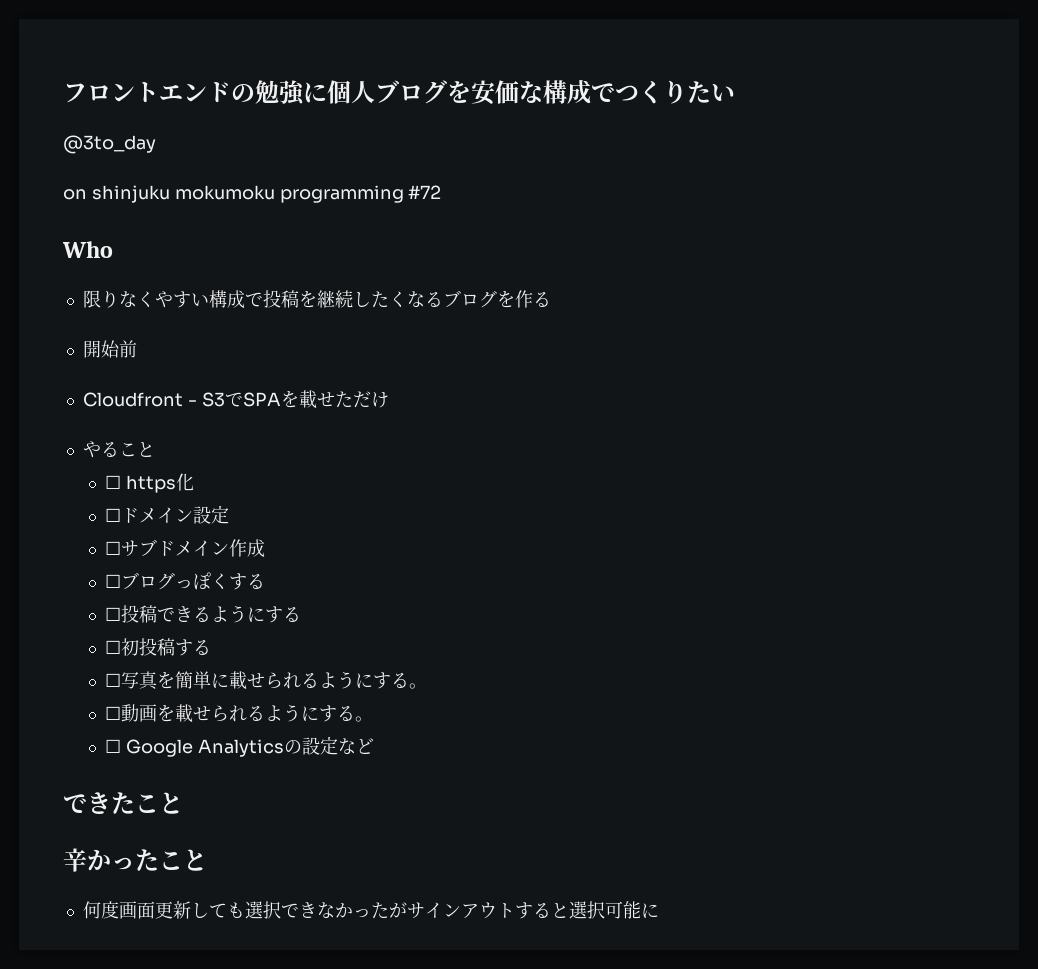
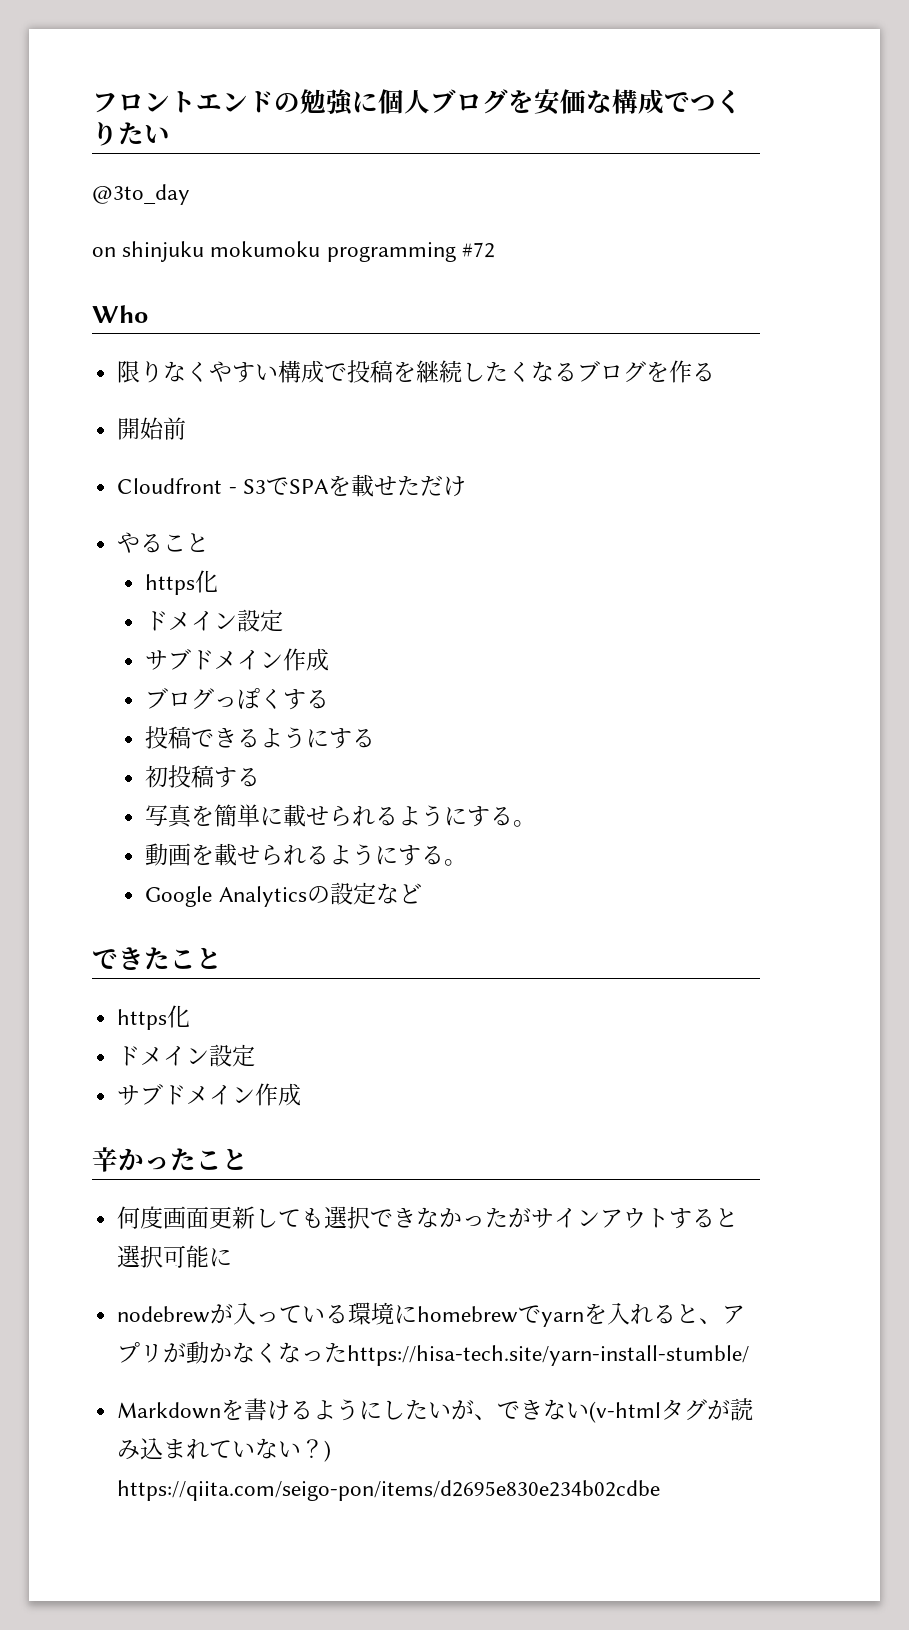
  やること
- ☐ https化
- ☐ドメイン設定
- ☐サブドメイン作成
- ☐ブログっぽくする
+ https化
+ ドメイン設定
+ サブドメイン作成
+ ブログっぽくする
- ☐投稿できるようにする
+ 投稿できるようにする
- ☐初投稿する
+ 初投稿する
- ☐写真を簡単に載せられるようにする。
+ 写真を簡単に載せられるようにする。
- ☐動画を載せられるようにする。
+ 動画を載せられるようにする。
- ☐ Google Analyticsの設定など
+ Google Analyticsの設定など
  できたこと
+ https化
+ ドメイン設定
+ サブドメイン作成
+ nodebrewが入っている環境にhomebrewでyarnを入れると、アプリが動かなくなったhttps://hisa-tech.site/yarn-install-stumble/
+ Markdownを書けるようにしたいが、できない(v-htmlタグが読み込まれていない？) https://qiita.com/seigo-pon/items/d2695e830e234b02cdbe

